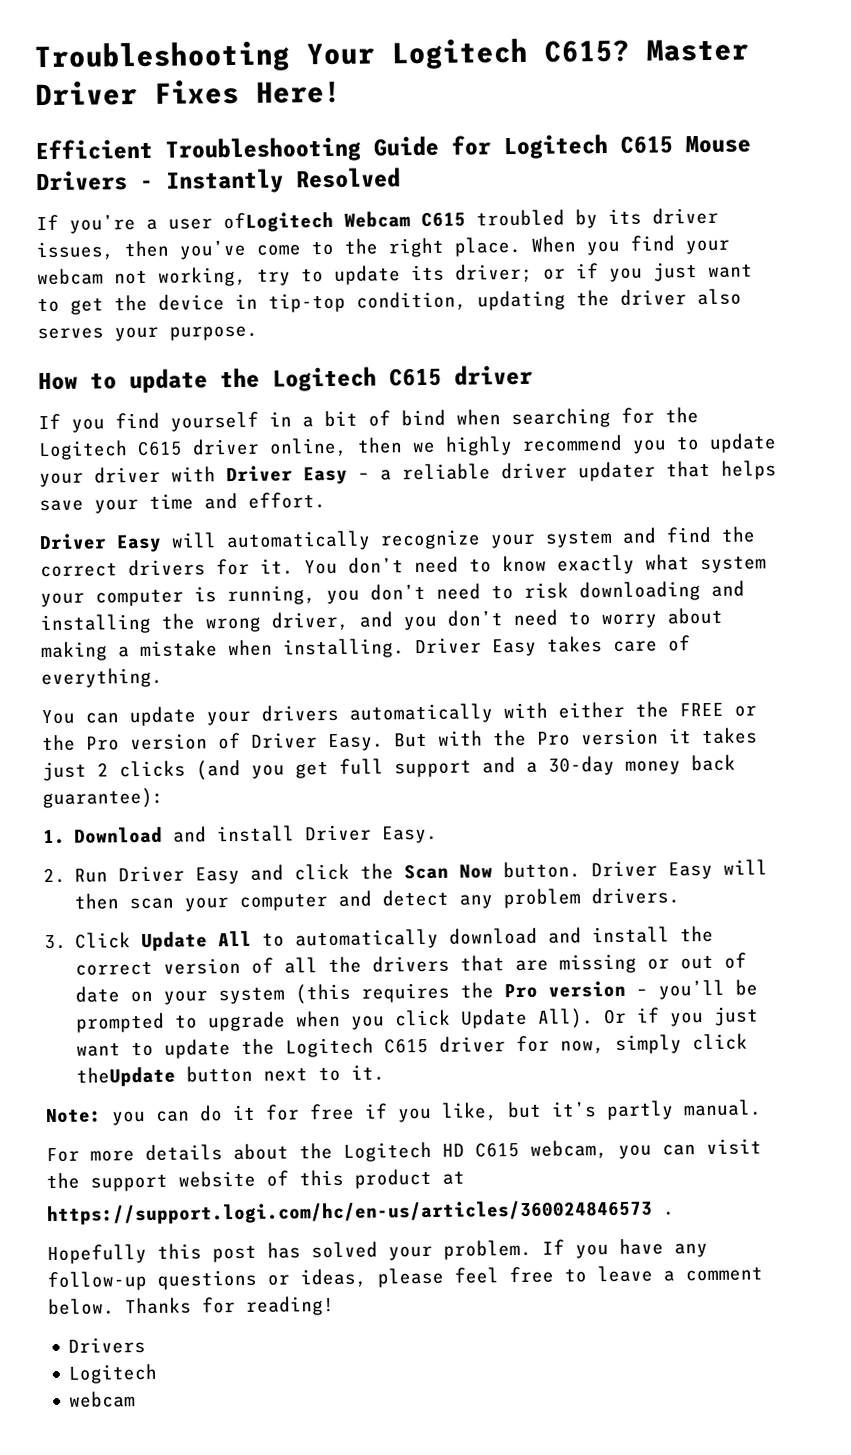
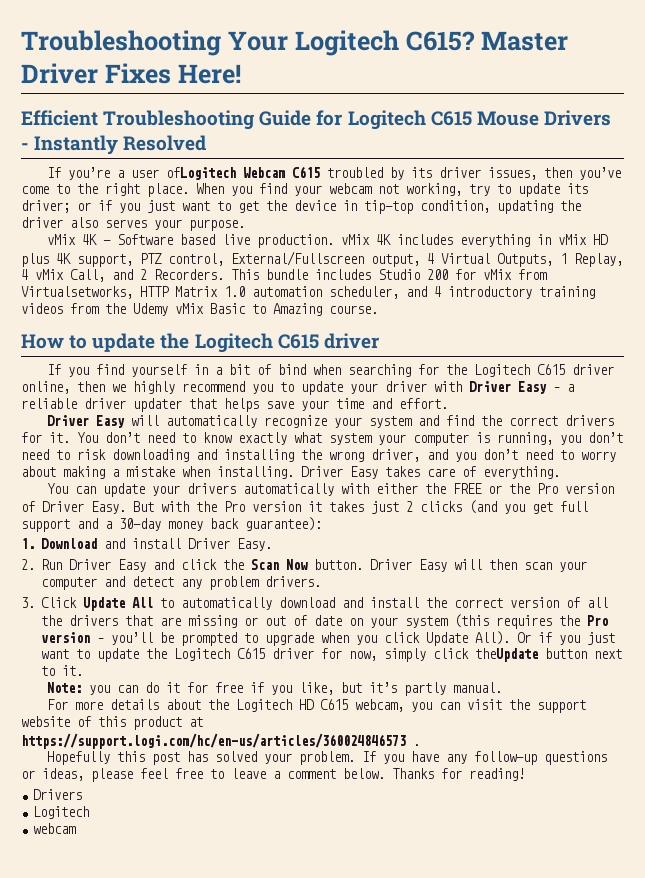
+ vMix 4K - Software based live production. vMix 4K includes everything in vMix HD plus 4K support, PTZ control, External/Fullscreen output, 4 Virtual Outputs, 1 Replay, 4 vMix Call, and 2 Recorders. This bundle includes Studio 200 for vMix from Virtualsetworks, HTTP Matrix 1.0 automation scheduler, and 4 introductory training videos from the Udemy vMix Basic to Amazing course.

